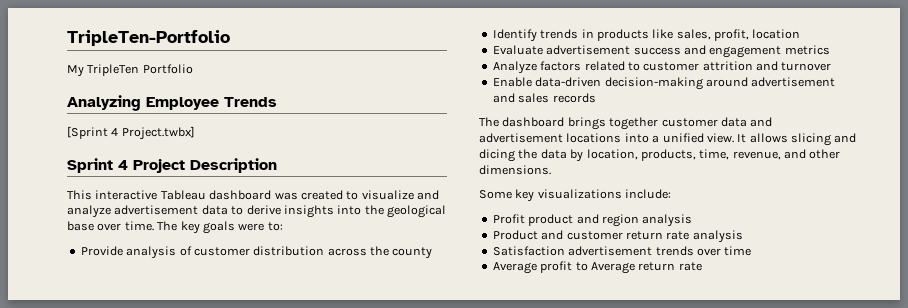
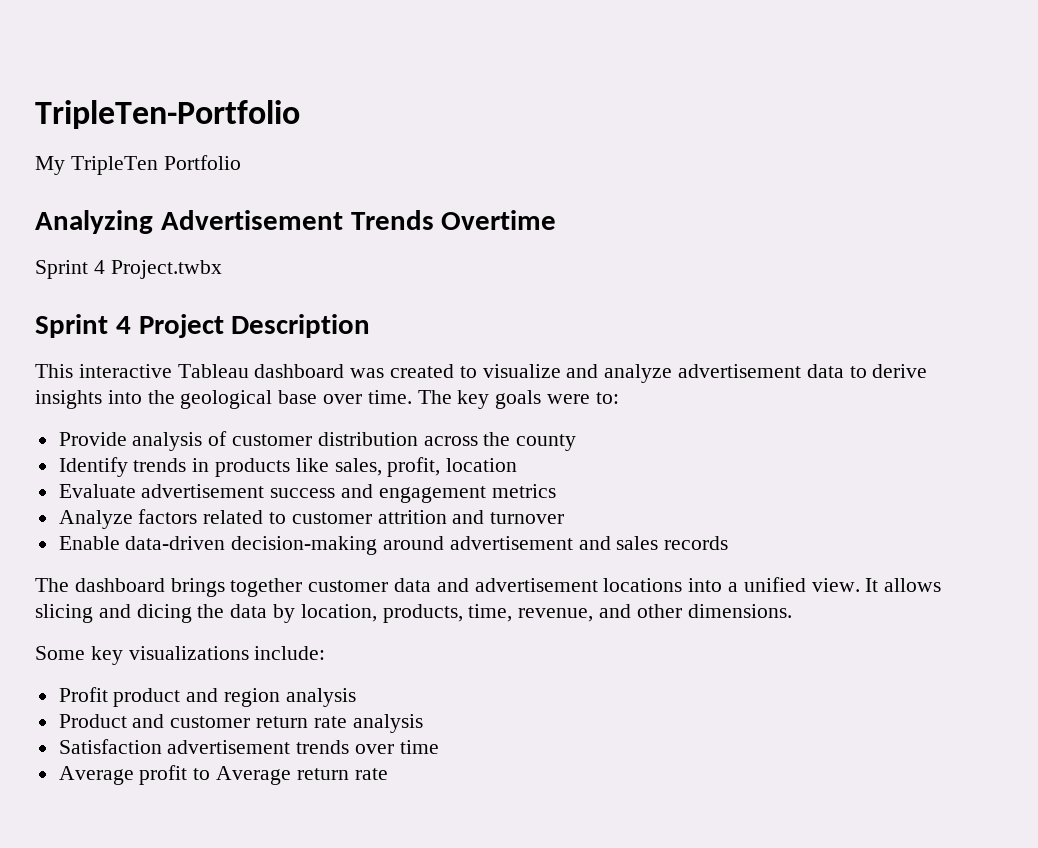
- Analyzing Employee Trends
- [Sprint 4 Project.twbx]
+ Analyzing Advertisement Trends Overtime
+ Sprint 4 Project.twbx

